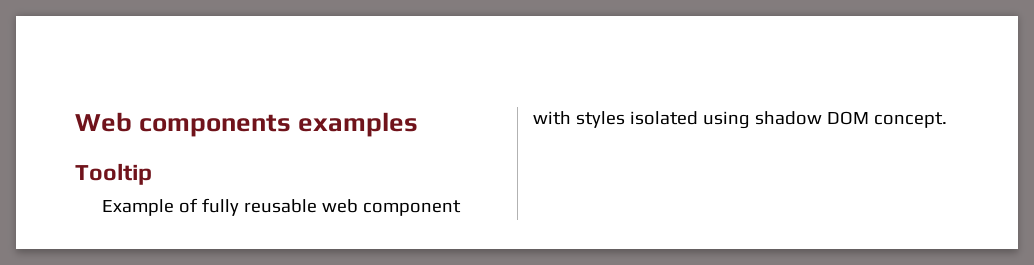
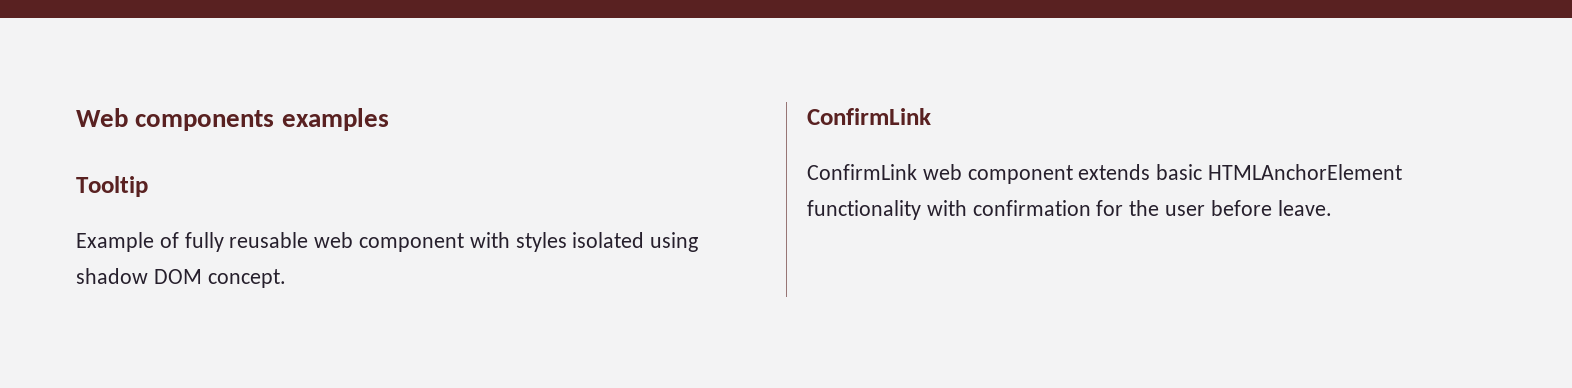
  Example of fully reusable web component with styles isolated using shadow DOM concept.
+ ConfirmLink
+ ConfirmLink web component extends basic HTMLAnchorElement functionality with confirmation for the user before leave.

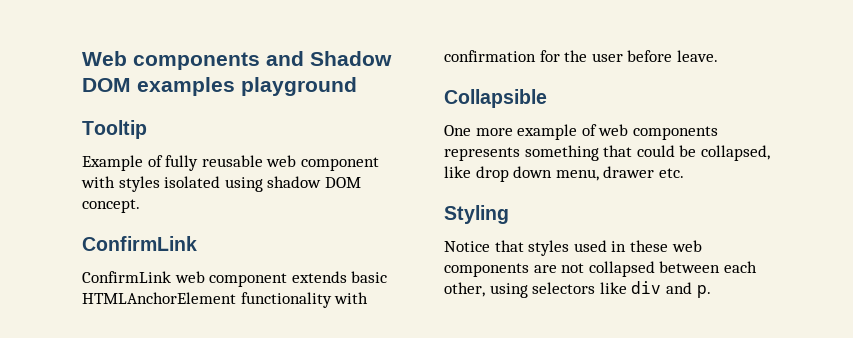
- Web components examples
+ Web components and Shadow DOM examples playground
+ Collapsible
+ One more example of web components represents something that could be collapsed, like drop down menu, drawer etc.
+ Styling
+ Notice that styles used in these web components are not collapsed between each other, using selectors like div and p.

